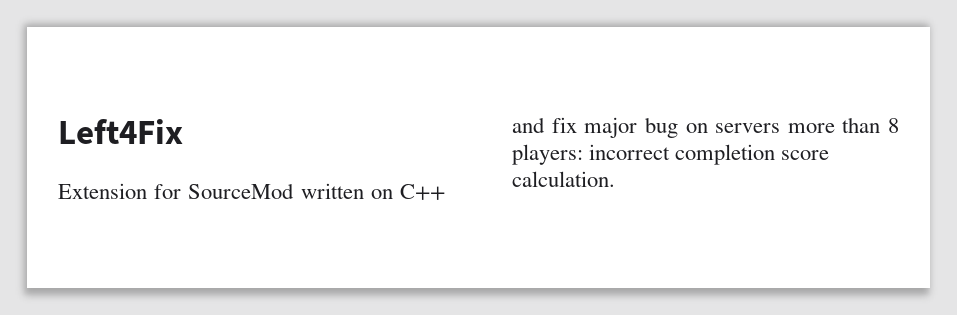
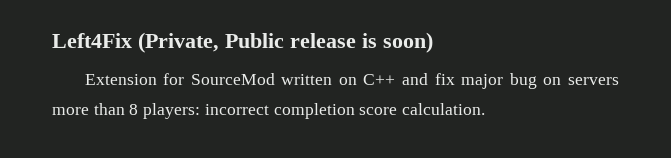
- Left4Fix
+ Left4Fix (Private, Public release is soon)

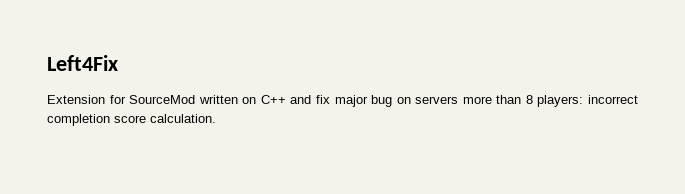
- Left4Fix (Private, Public release is soon)
+ Left4Fix

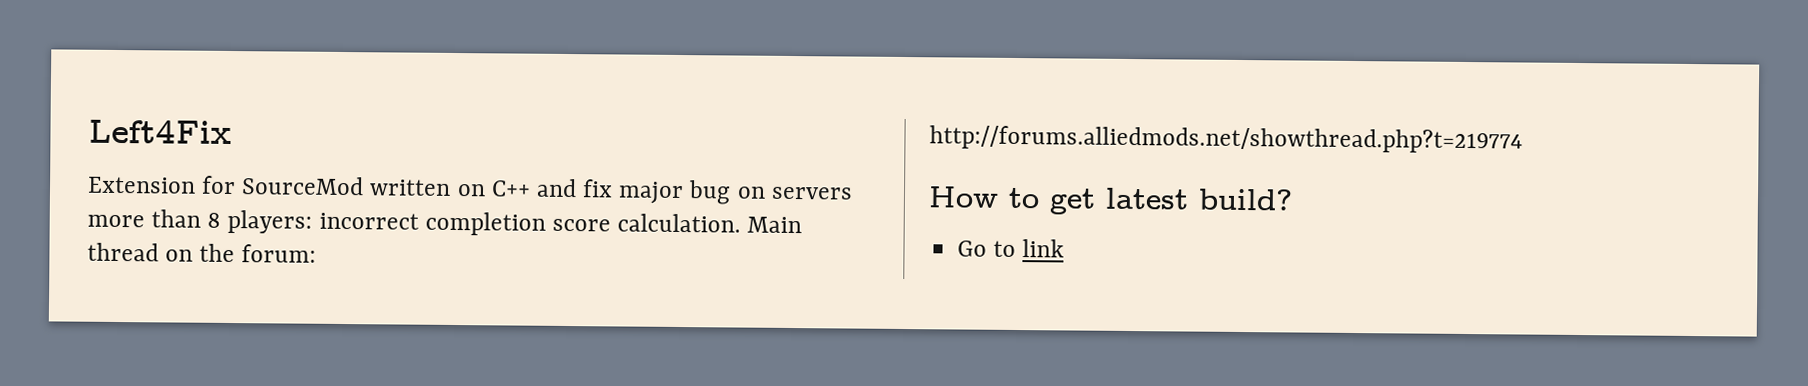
+ Main thread on the forum: http://forums.alliedmods.net/showthread.php?t=219774
+ How to get latest build?
+ Go to link

